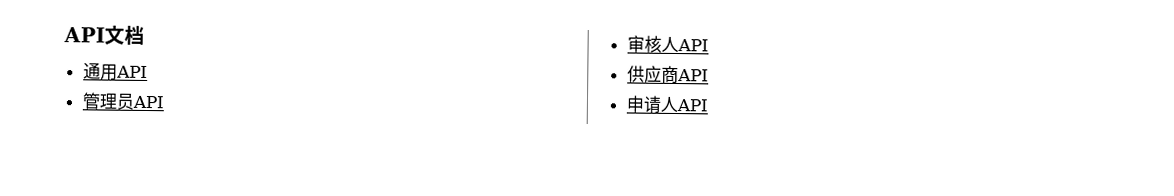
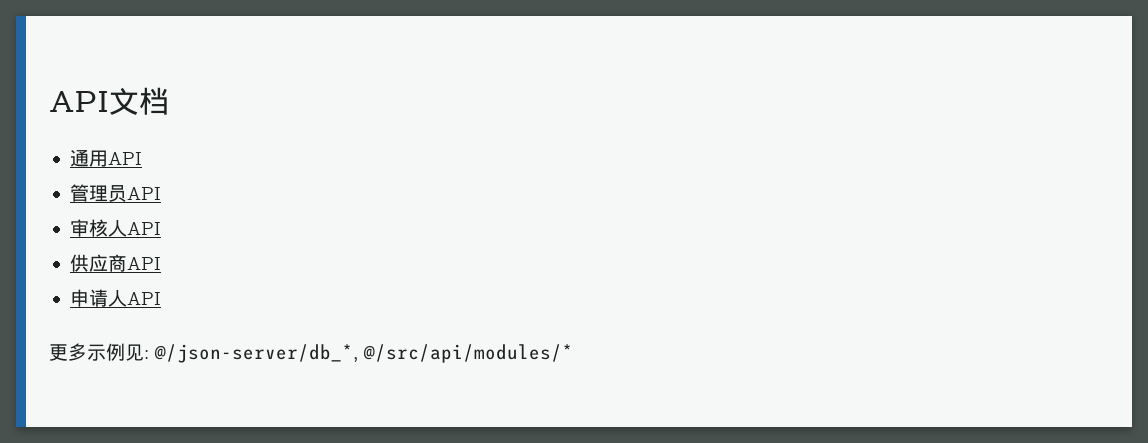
+ 更多示例见: @/json-server/db_*, @/src/api/modules/*

